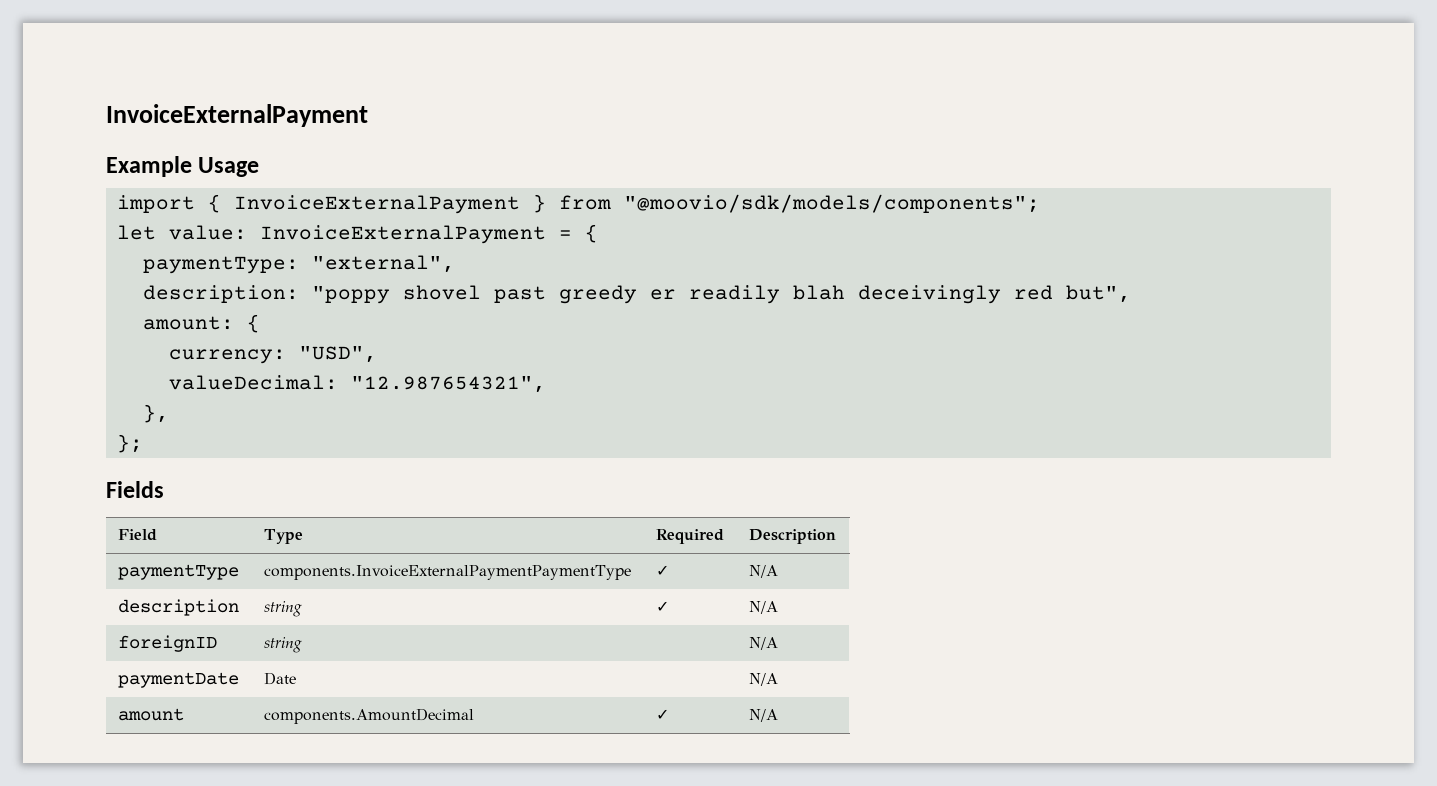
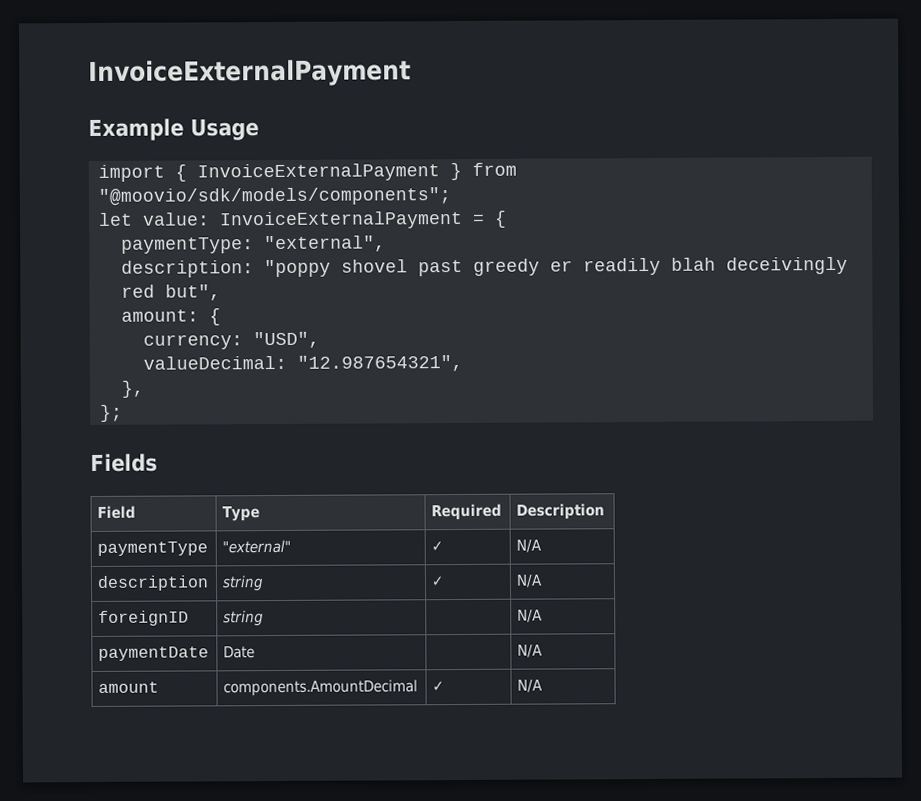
- paymentType | components.InvoiceExternalPaymentPaymentType | ✓ | N/A
+ paymentType | "external" | ✓ | N/A

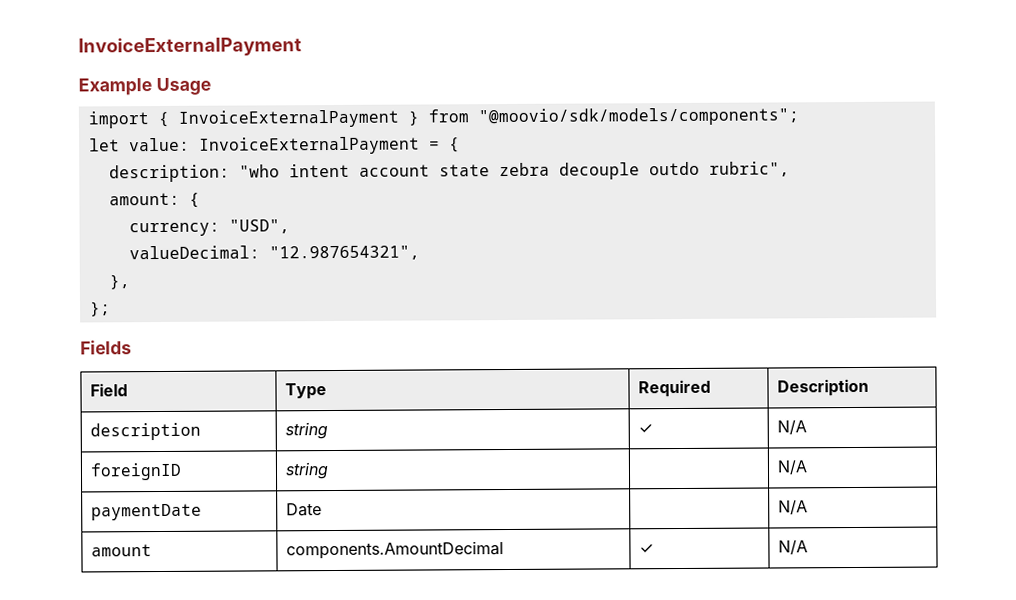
- paymentType: "external",
- description: "poppy shovel past greedy er readily blah deceivingly red but",
+ description: "who intent account state zebra decouple outdo rubric",
- paymentType | "external" | ✓ | N/A

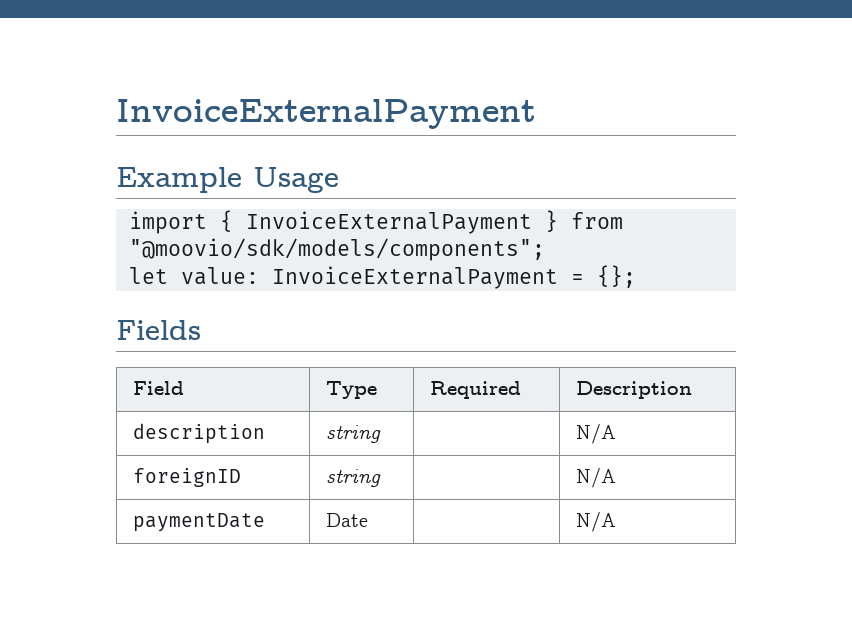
- let value: InvoiceExternalPayment = {
- description: "who intent account state zebra decouple outdo rubric",
- amount: {
- currency: "USD",
- valueDecimal: "12.987654321",
- },
- };
+ let value: InvoiceExternalPayment = {};
- description | string | ✓ | N/A
+ description | string | | N/A
- amount | components.AmountDecimal | ✓ | N/A

